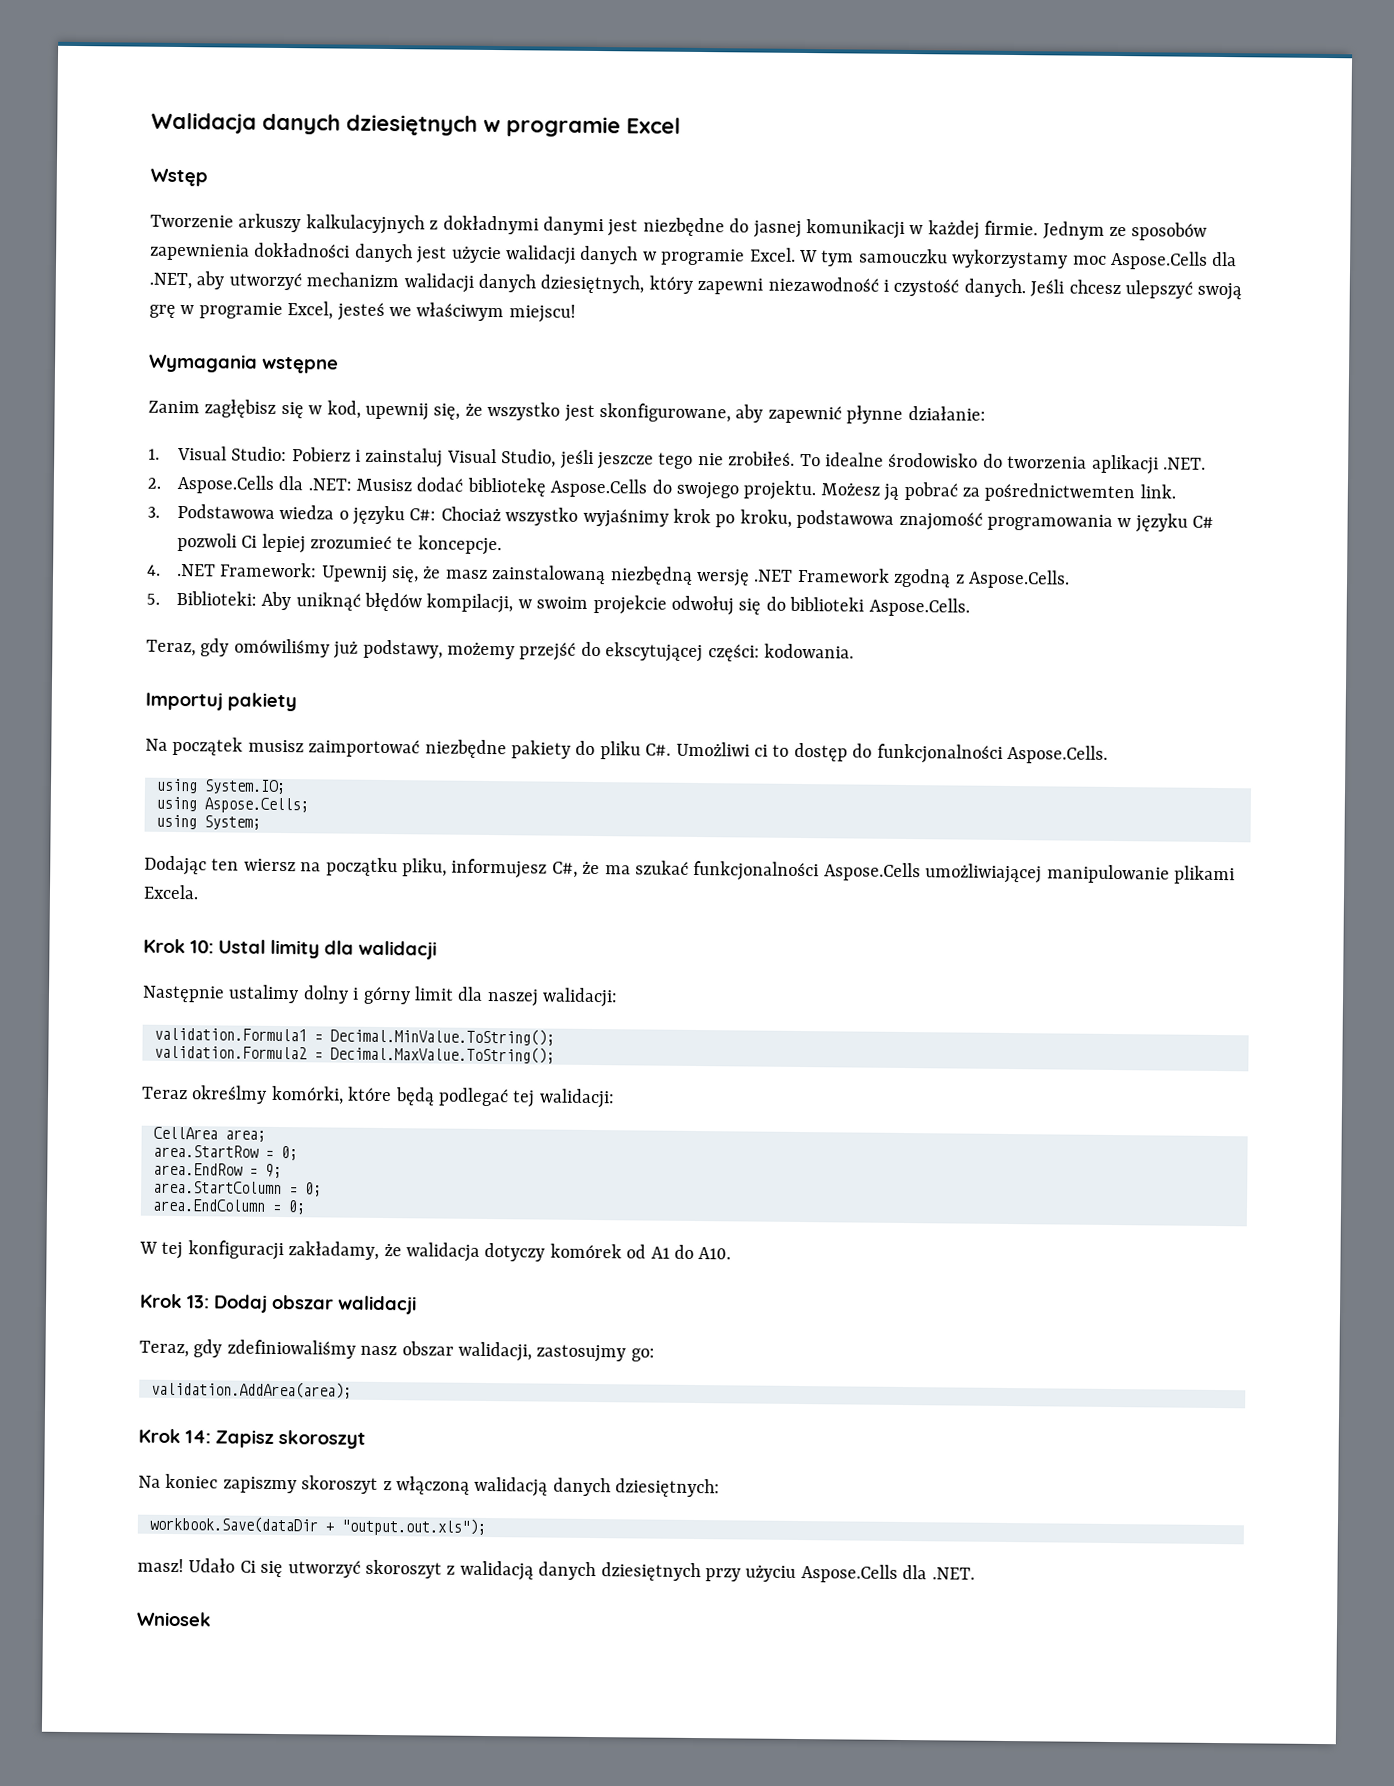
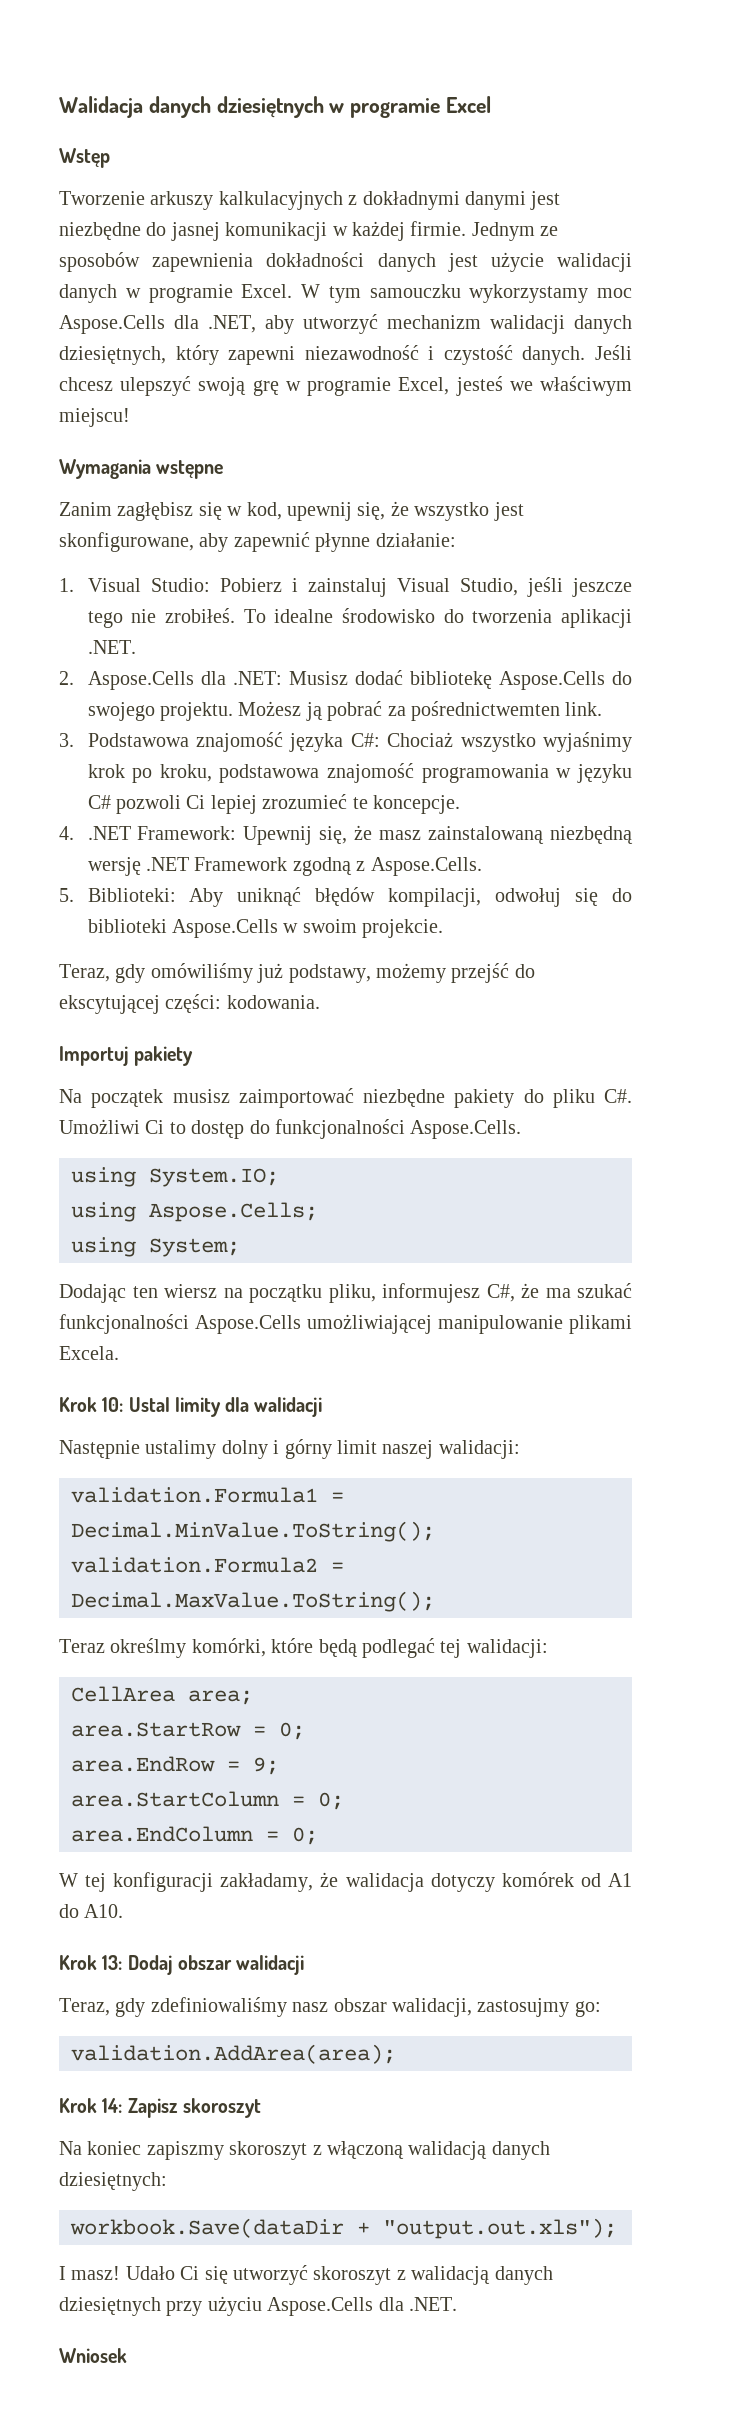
- 3. Podstawowa wiedza o języku C#: Chociaż wszystko wyjaśnimy krok po kroku, podstawowa znajomość programowania w języku C# pozwoli Ci lepiej zrozumieć te koncepcje.
+ 3. Podstawowa znajomość języka C#: Chociaż wszystko wyjaśnimy krok po kroku, podstawowa znajomość programowania w języku C# pozwoli Ci lepiej zrozumieć te koncepcje.
- 5. Biblioteki: Aby uniknąć błędów kompilacji, w swoim projekcie odwołuj się do biblioteki Aspose.Cells.
+ 5. Biblioteki: Aby uniknąć błędów kompilacji, odwołuj się do biblioteki Aspose.Cells w swoim projekcie.
- Na początek musisz zaimportować niezbędne pakiety do pliku C#. Umożliwi ci to dostęp do funkcjonalności Aspose.Cells.
+ Na początek musisz zaimportować niezbędne pakiety do pliku C#. Umożliwi Ci to dostęp do funkcjonalności Aspose.Cells.
- Następnie ustalimy dolny i górny limit dla naszej walidacji:
+ Następnie ustalimy dolny i górny limit naszej walidacji:
- masz!
+ I masz!

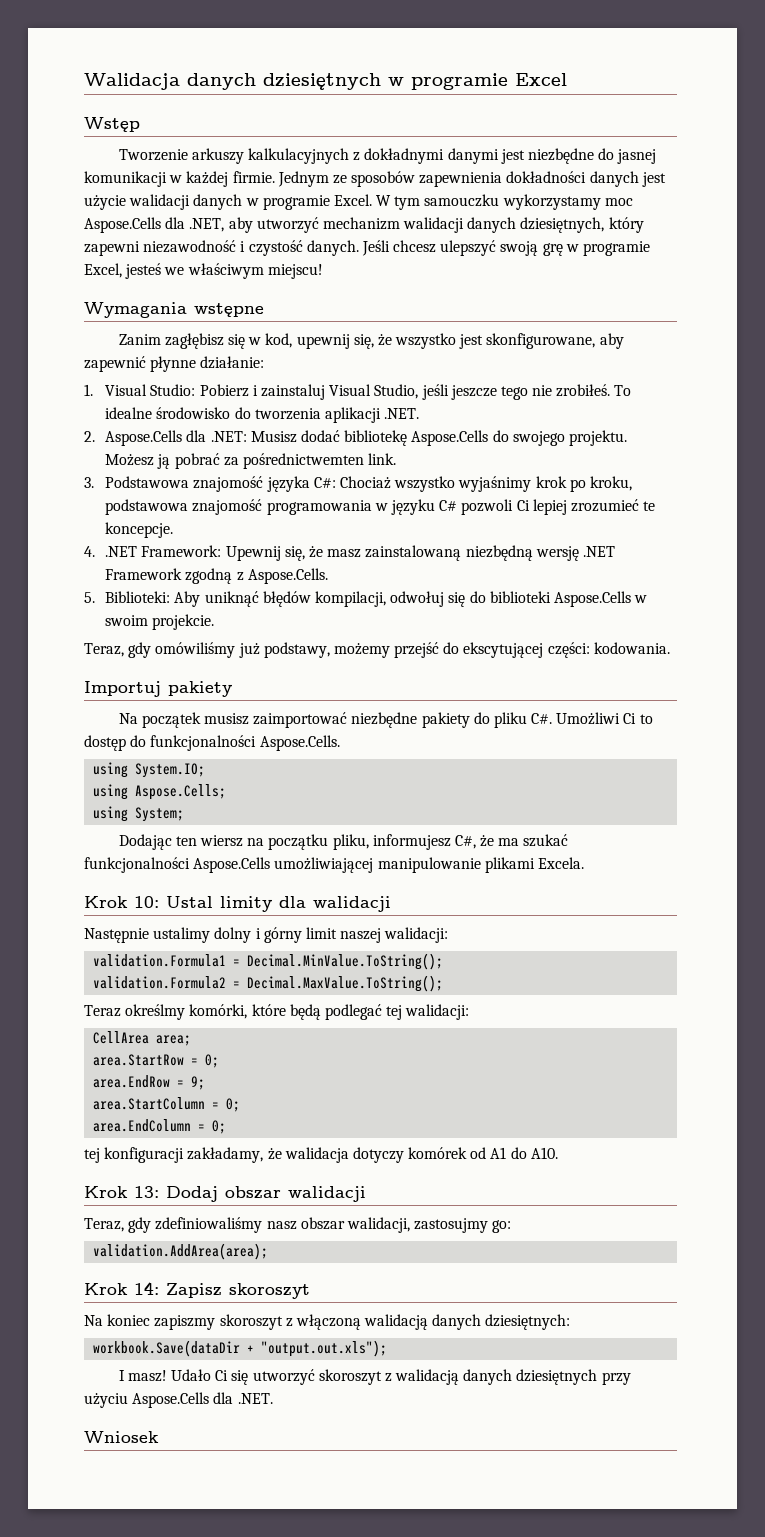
- W tej konfiguracji zakładamy, że walidacja dotyczy komórek od A1 do A10.
+ tej konfiguracji zakładamy, że walidacja dotyczy komórek od A1 do A10.

